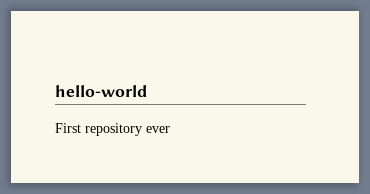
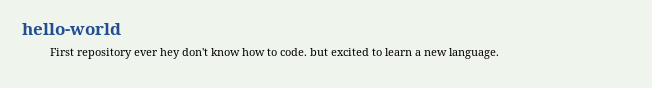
- First repository ever
+ First repository ever hey don't know how to code. but excited to learn a new language.

